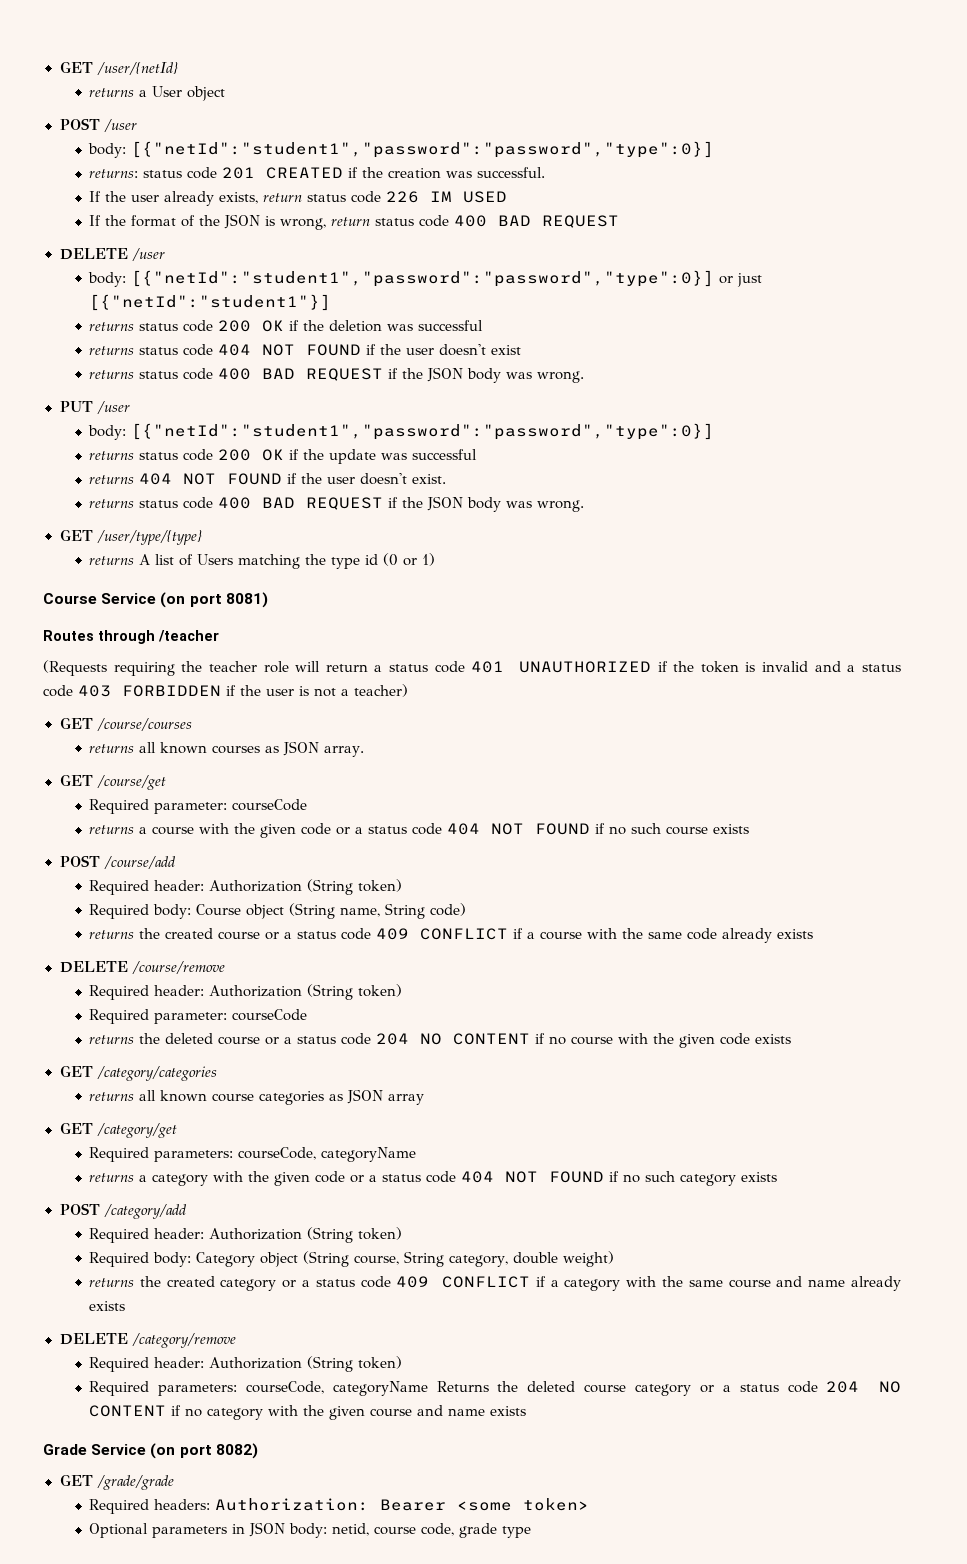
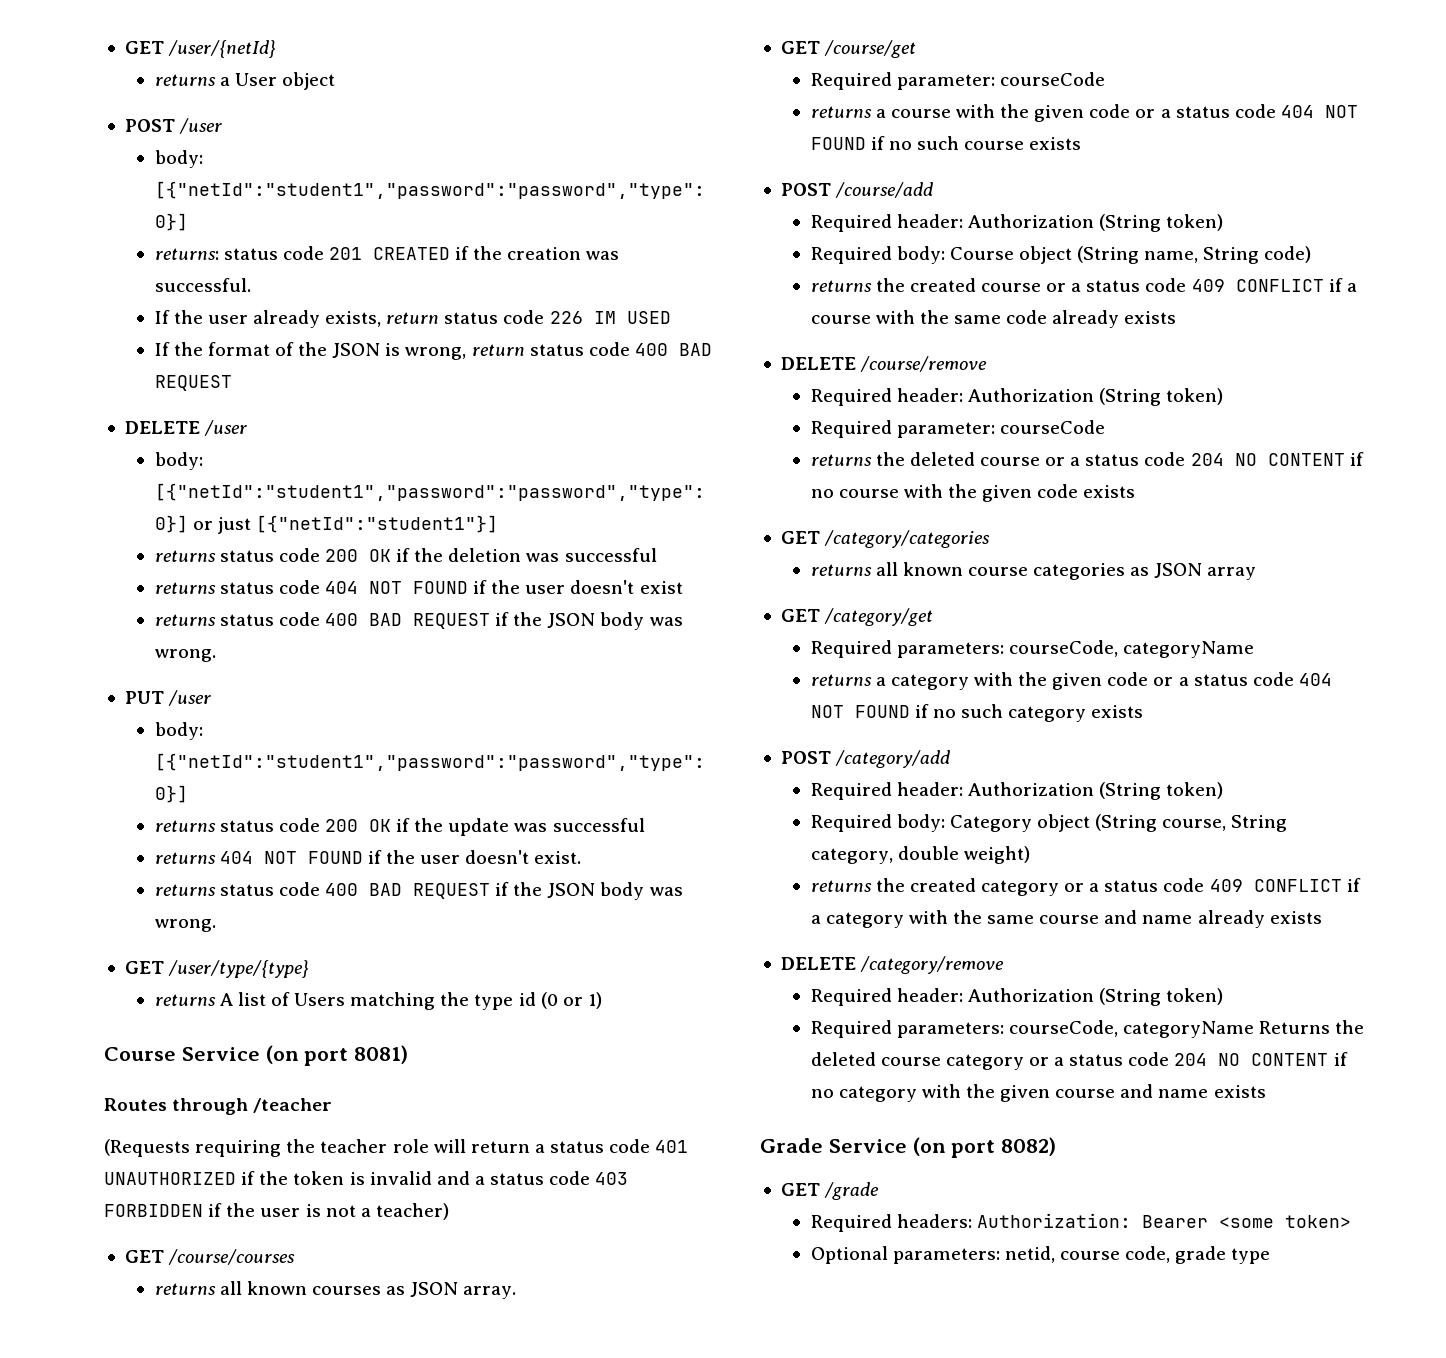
- GET /grade/grade
+ GET /grade
- Optional parameters in JSON body: netid, course code, grade type
+ Optional parameters: netid, course code, grade type

